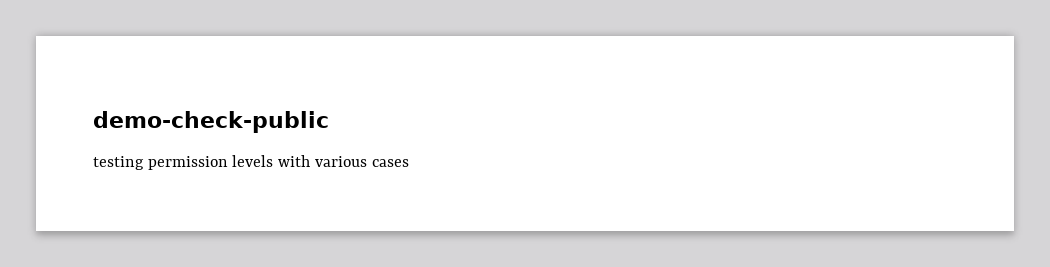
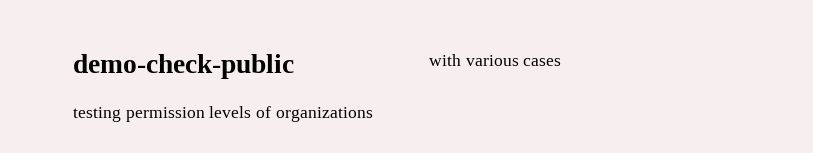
- testing permission levels with various cases
+ testing permission levels of organizations with various cases

